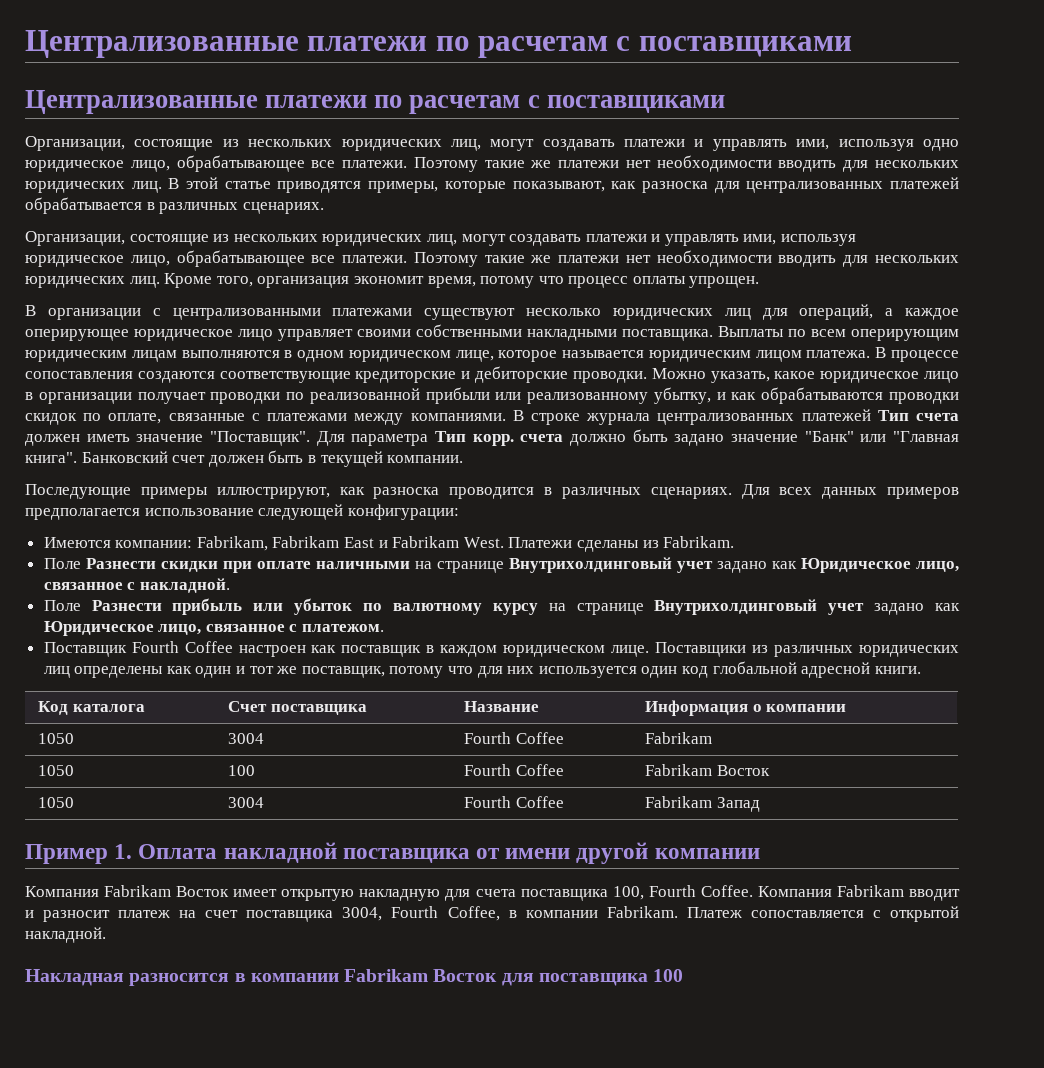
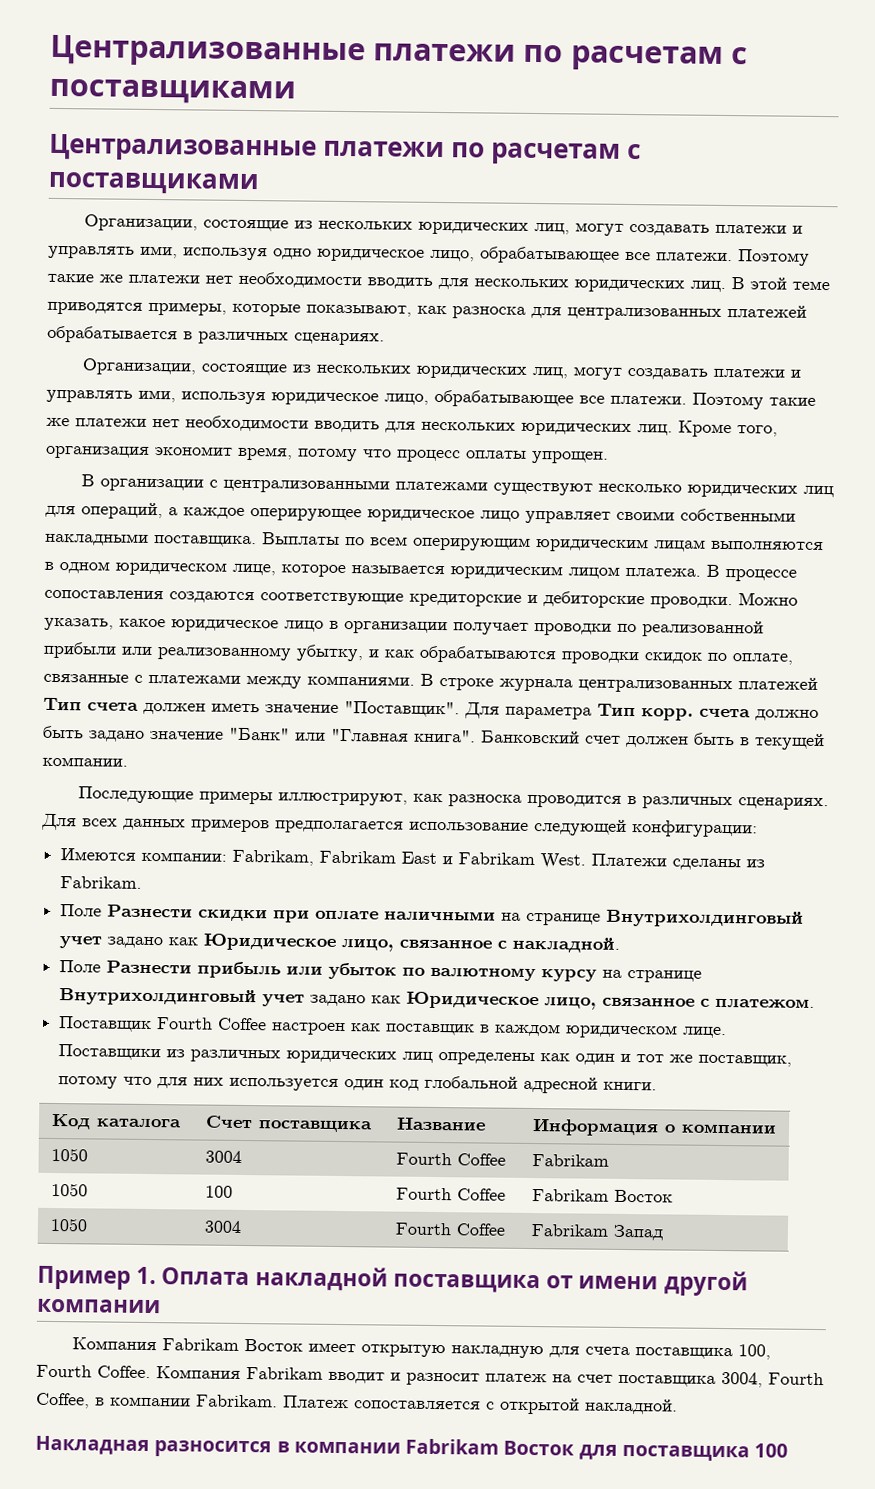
- В этой статье приводятся примеры, которые показывают, как разноска для централизованных платежей обрабатывается в различных сценариях.
+ В этой теме приводятся примеры, которые показывают, как разноска для централизованных платежей обрабатывается в различных сценариях.

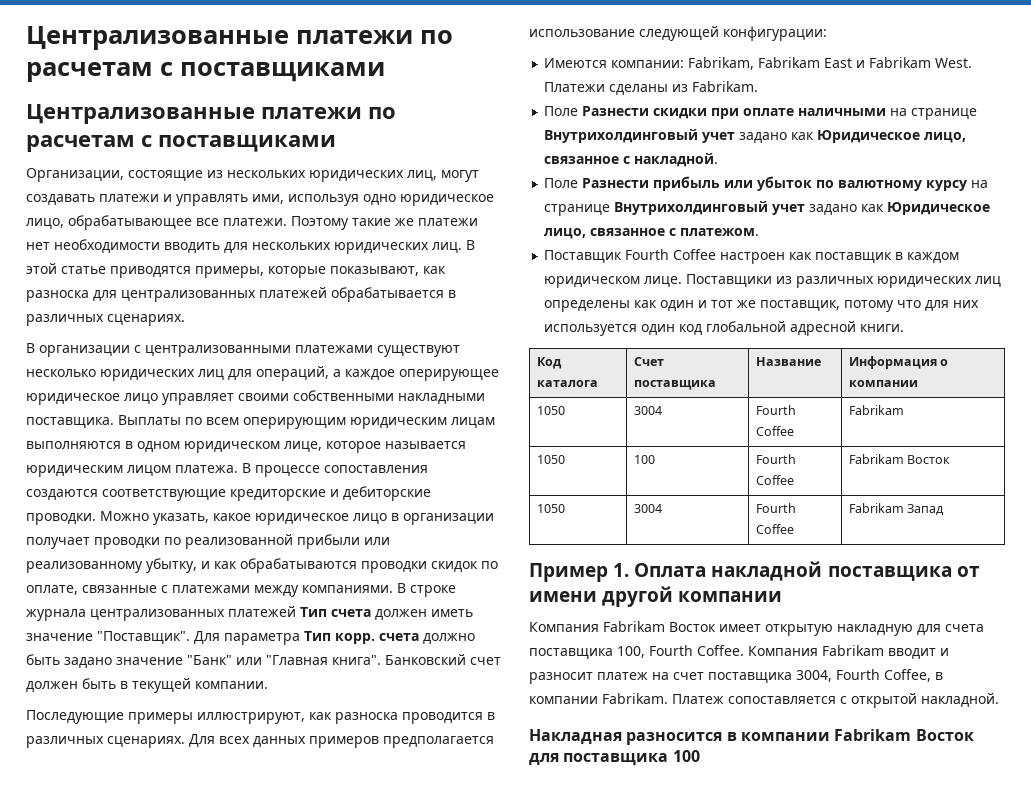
- В этой теме приводятся примеры, которые показывают, как разноска для централизованных платежей обрабатывается в различных сценариях.
+ В этой статье приводятся примеры, которые показывают, как разноска для централизованных платежей обрабатывается в различных сценариях.
- Организации, состоящие из нескольких юридических лиц, могут создавать платежи и управлять ими, используя юридическое лицо, обрабатывающее все платежи. Поэтому такие же платежи нет необходимости вводить для нескольких юридических лиц. Кроме того, организация экономит время, потому что процесс оплаты упрощен.

